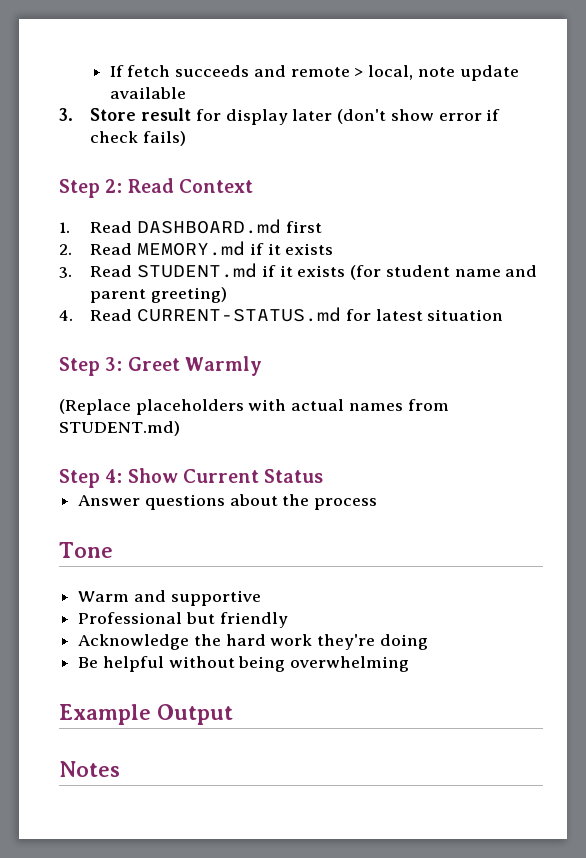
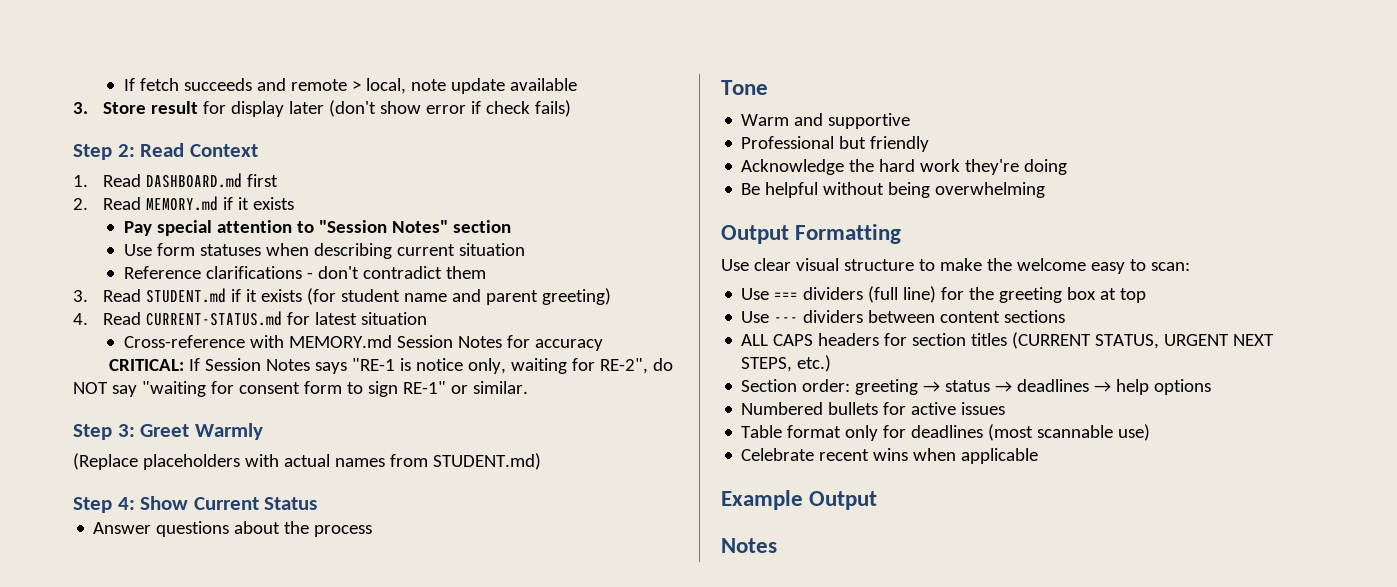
+ Pay special attention to "Session Notes" section
+ Use form statuses when describing current situation
+ Reference clarifications - don't contradict them
+ Cross-reference with MEMORY.md Session Notes for accuracy
+ CRITICAL: If Session Notes says "RE-1 is notice only, waiting for RE-2", do NOT say "waiting for consent form to sign RE-1" or similar.
+ Output Formatting
+ Use clear visual structure to make the welcome easy to scan:
+ Use === dividers (full line) for the greeting box at top
+ Use --- dividers between content sections
+ ALL CAPS headers for section titles (CURRENT STATUS, URGENT NEXT STEPS, etc.)
+ Section order: greeting → status → deadlines → help options
+ Numbered bullets for active issues
+ Table format only for deadlines (most scannable use)
+ Celebrate recent wins when applicable

